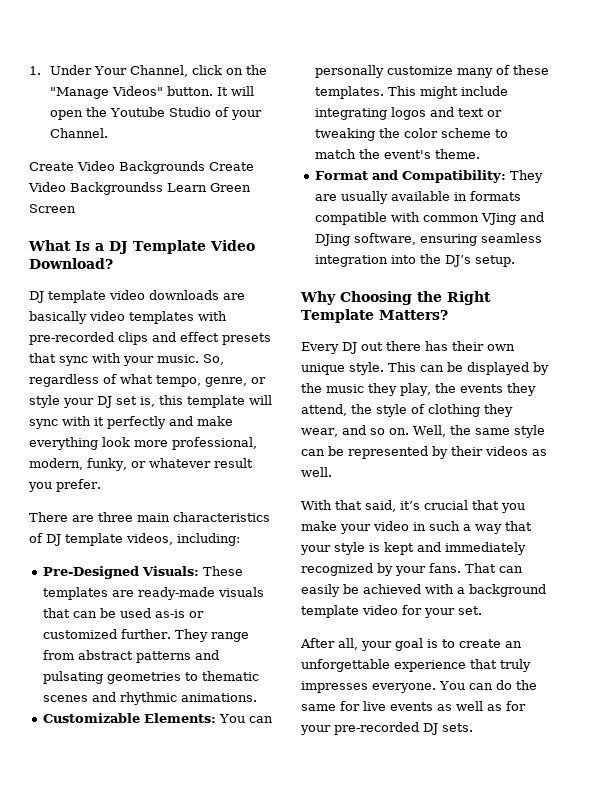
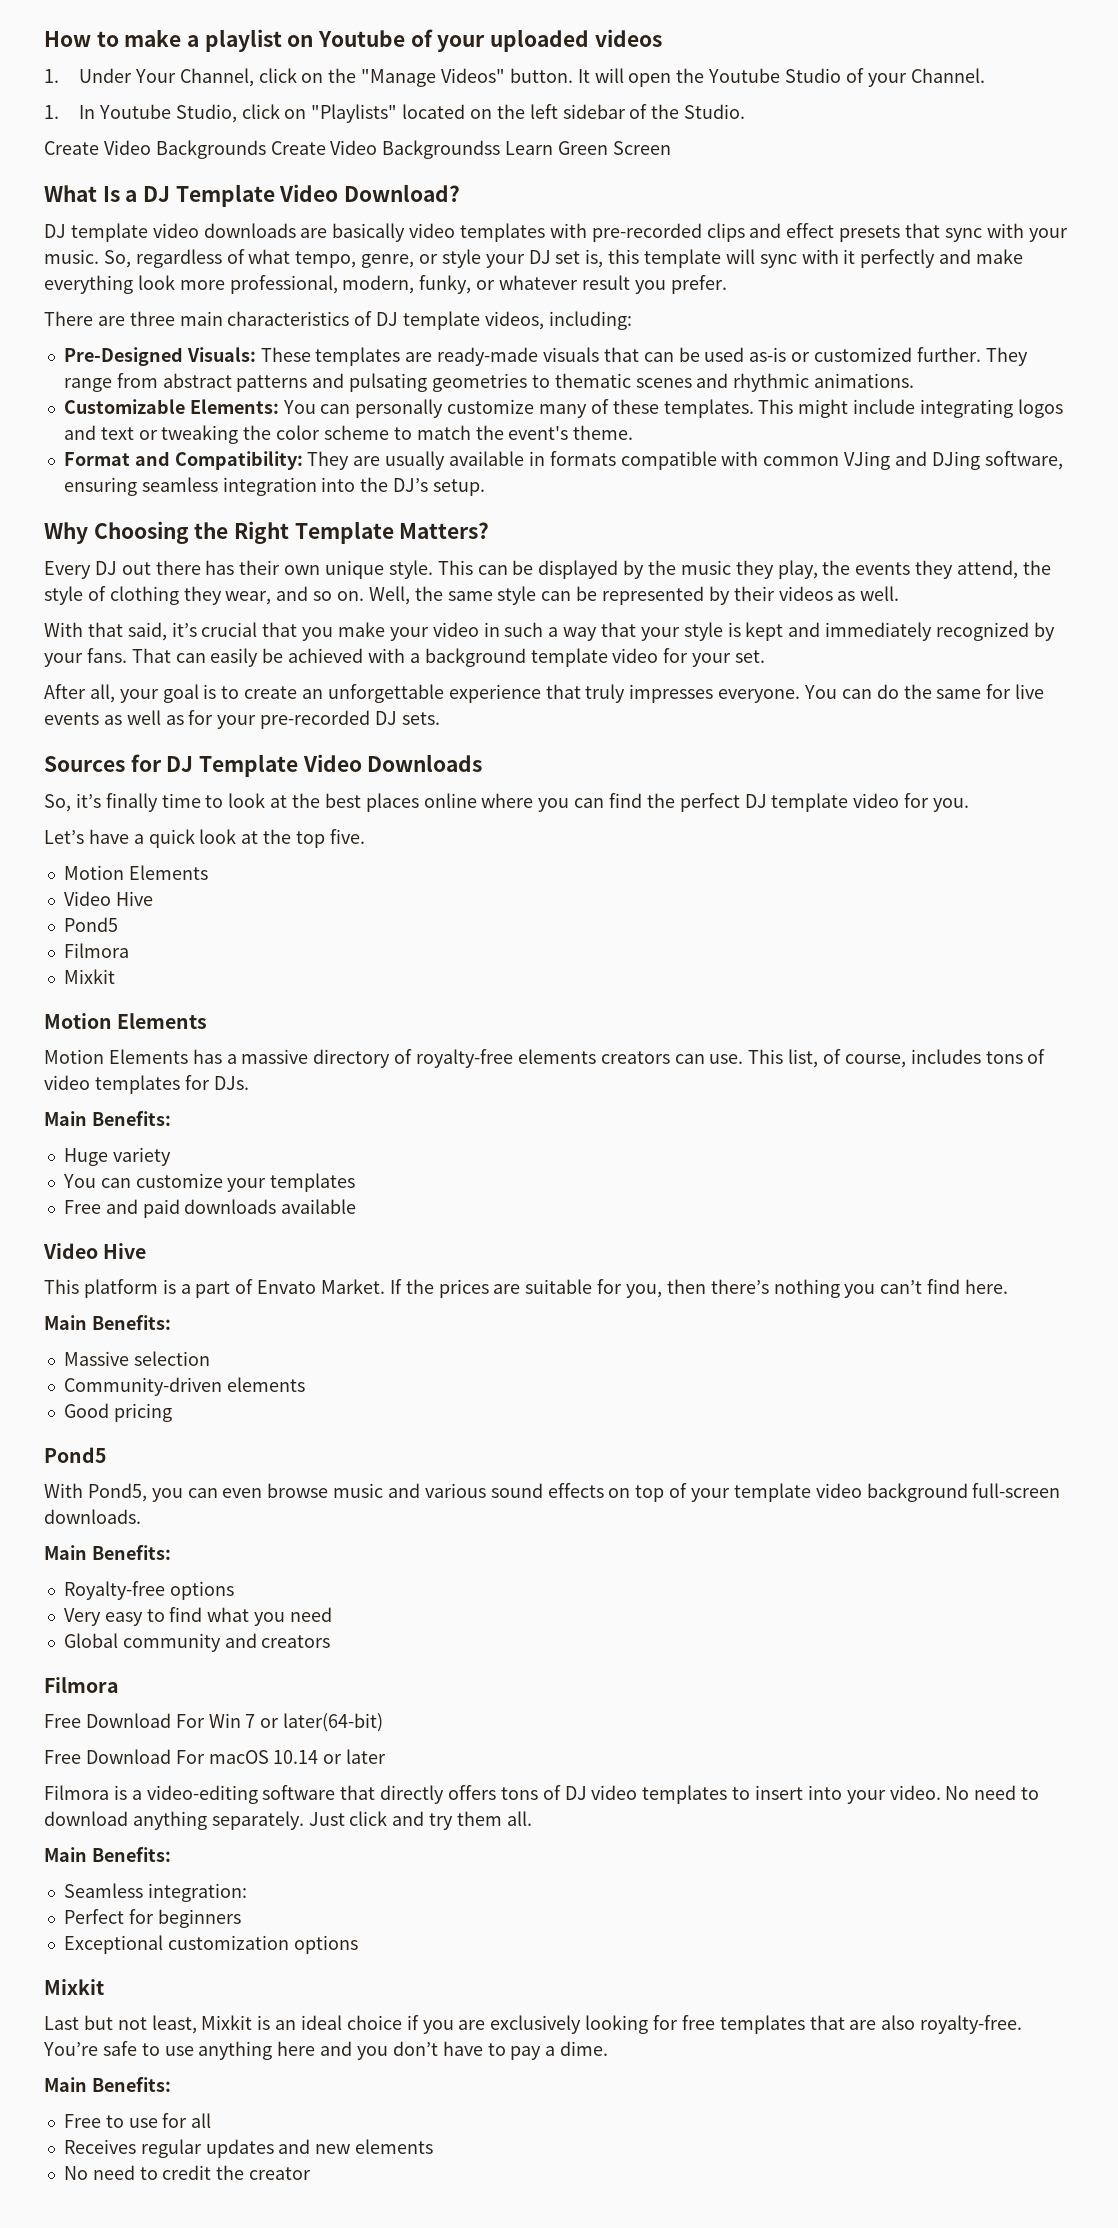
+ How to make a playlist on Youtube of your uploaded videos
+ 1. In Youtube Studio, click on "Playlists" located on the left sidebar of the Studio.
+ Sources for DJ Template Video Downloads
+ So, it’s finally time to look at the best places online where you can find the perfect DJ template video for you.
+ Let’s have a quick look at the top five.
+ Motion Elements
+ Video Hive
+ Pond5
+ Filmora
+ Mixkit
+ Motion Elements
+ Motion Elements has a massive directory of royalty-free elements creators can use. This list, of course, includes tons of video templates for DJs.
+ Main Benefits:
+ Huge variety
+ You can customize your templates
+ Free and paid downloads available
+ Video Hive
+ This platform is a part of Envato Market. If the prices are suitable for you, then there’s nothing you can’t find here.
+ Main Benefits:
+ Massive selection
+ Community-driven elements
+ Good pricing
+ Pond5
+ With Pond5, you can even browse music and various sound effects on top of your template video background full-screen downloads.
+ Main Benefits:
+ Royalty-free options
+ Very easy to find what you need
+ Global community and creators
+ Filmora
+ Free Download For Win 7 or later(64-bit)
+ Free Download For macOS 10.14 or later
+ Filmora is a video-editing software that directly offers tons of DJ video templates to insert into your video. No need to download anything separately. Just click and try them all.
+ Main Benefits:
+ Seamless integration:
+ Perfect for beginners
+ Exceptional customization options
+ Mixkit
+ Last but not least, Mixkit is an ideal choice if you are exclusively looking for free templates that are also royalty-free. You’re safe to use anything here and you don’t have to pay a dime.
+ Main Benefits:
+ Free to use for all
+ Receives regular updates and new elements
+ No need to credit the creator

